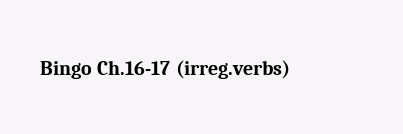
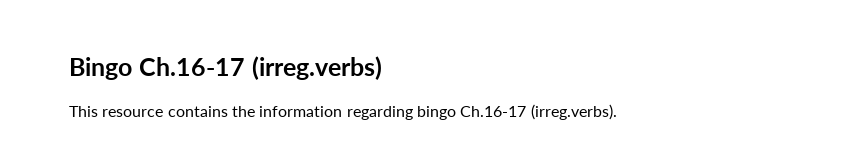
+ This resource contains the information regarding bingo Ch.16-17 (irreg.verbs).

